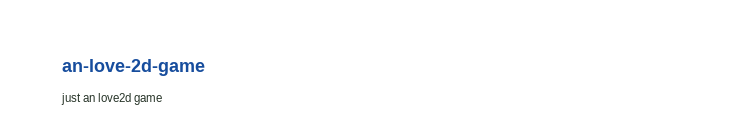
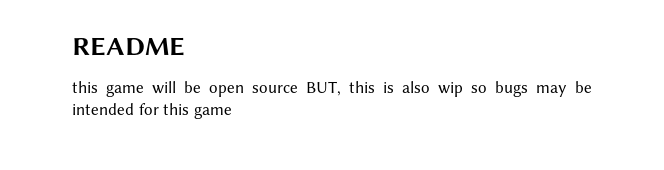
- an-love-2d-game
- just an love2d game
+ README
+ this game will be open source BUT, this is also wip so bugs may be intended for this game

